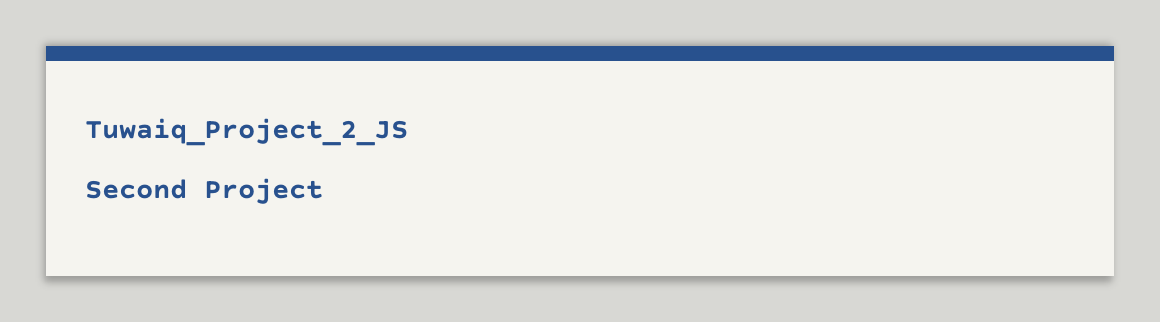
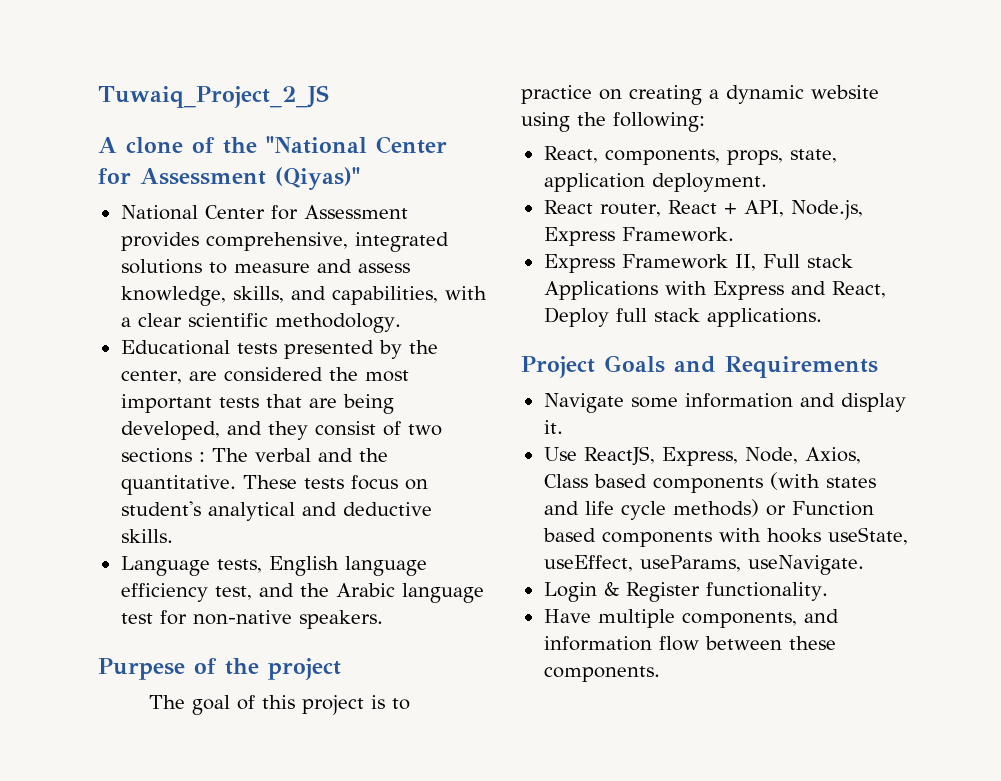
- Second Project
+ A clone of the "National Center for Assessment (Qiyas)"
+ National Center for Assessment provides comprehensive, integrated solutions to measure and assess knowledge, skills, and capabilities, with a clear scientific methodology.
+ Educational tests presented by the center, are considered the most important tests that are being developed, and they consist of two sections : The verbal and the quantitative. These tests focus on student's analytical and deductive skills.
+ Language tests, English language efficiency test, and the Arabic language test for non-native speakers.
+ Purpese of the project
+ The goal of this project is to practice on creating a dynamic website using the following:
+ React, components, props, state, application deployment.
+ React router, React + API, Node.js, Express Framework.
+ Express Framework II, Full stack Applications with Express and React, Deploy full stack applications.
+ Project Goals and Requirements
+ Navigate some information and display it.
+ Use ReactJS, Express, Node, Axios, Class based components (with states and life cycle methods) or Function based components with hooks useState, useEffect, useParams, useNavigate.
+ Login & Register functionality.
+ Have multiple components, and information flow between these components.

